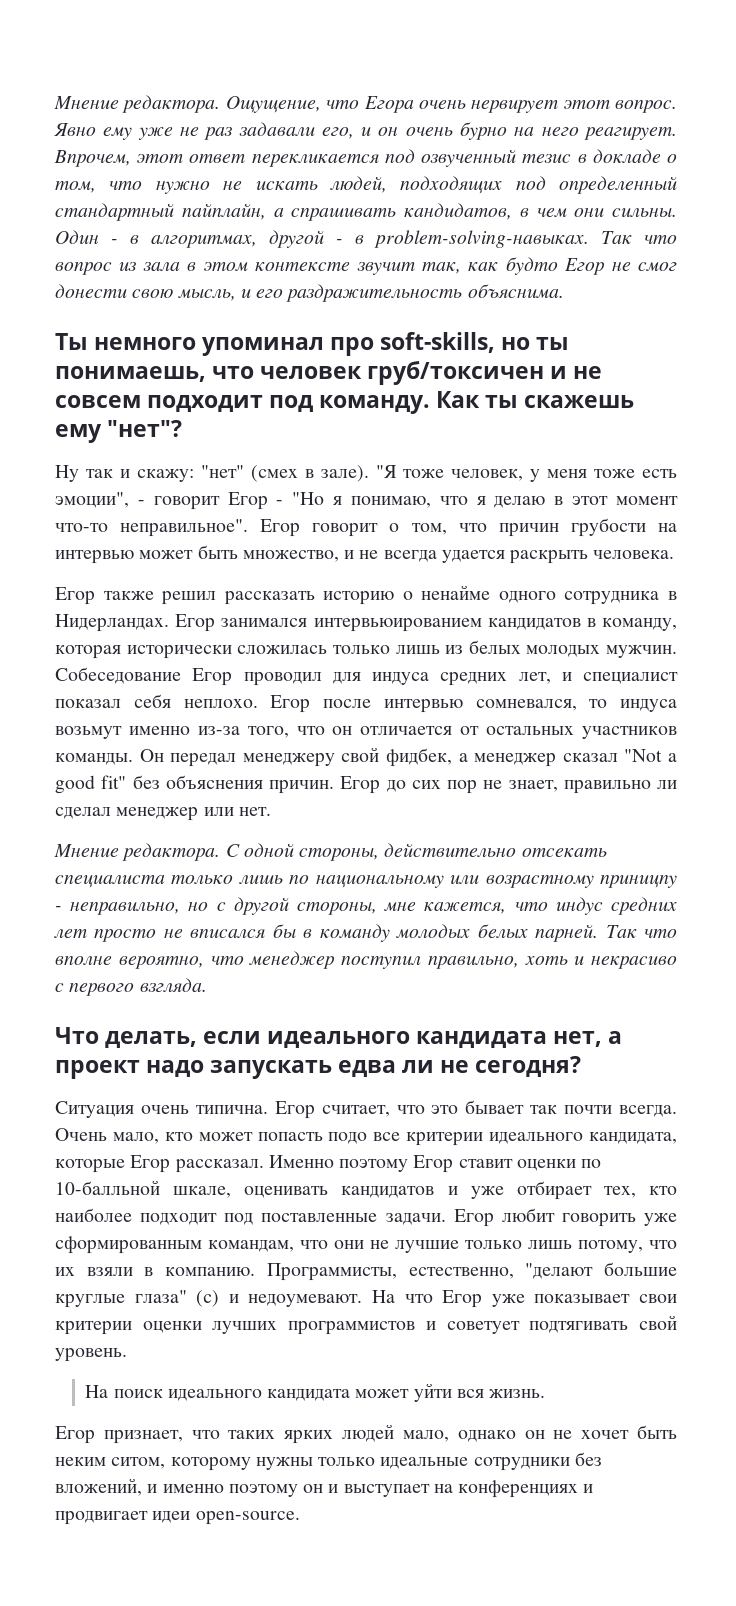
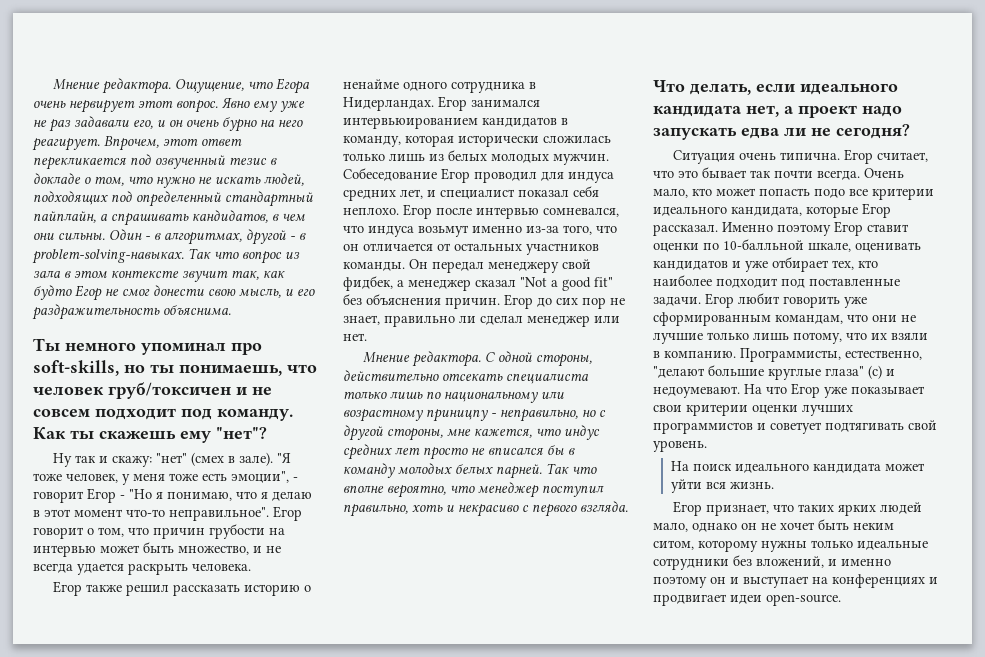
- Егор после интервью сомневался, то индуса возьмут именно из-за того, что он отличается от остальных участников команды.
+ Егор после интервью сомневался, что индуса возьмут именно из-за того, что он отличается от остальных участников команды.

